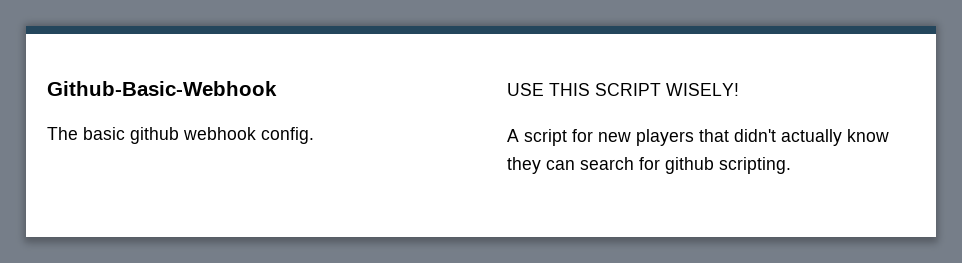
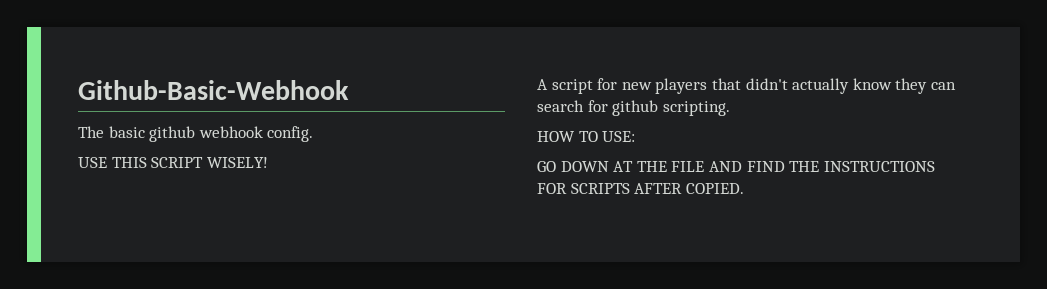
+ HOW TO USE:
+ GO DOWN AT THE FILE AND FIND THE INSTRUCTIONS FOR SCRIPTS AFTER COPIED.

